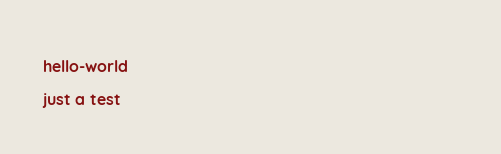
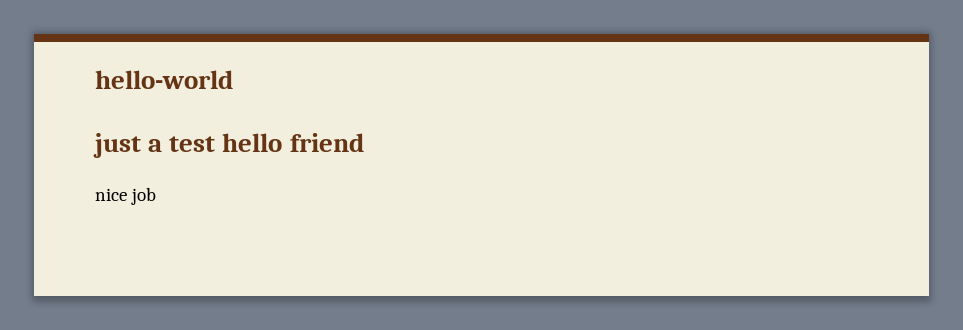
- just a test
+ just a test hello friend
+ nice job

